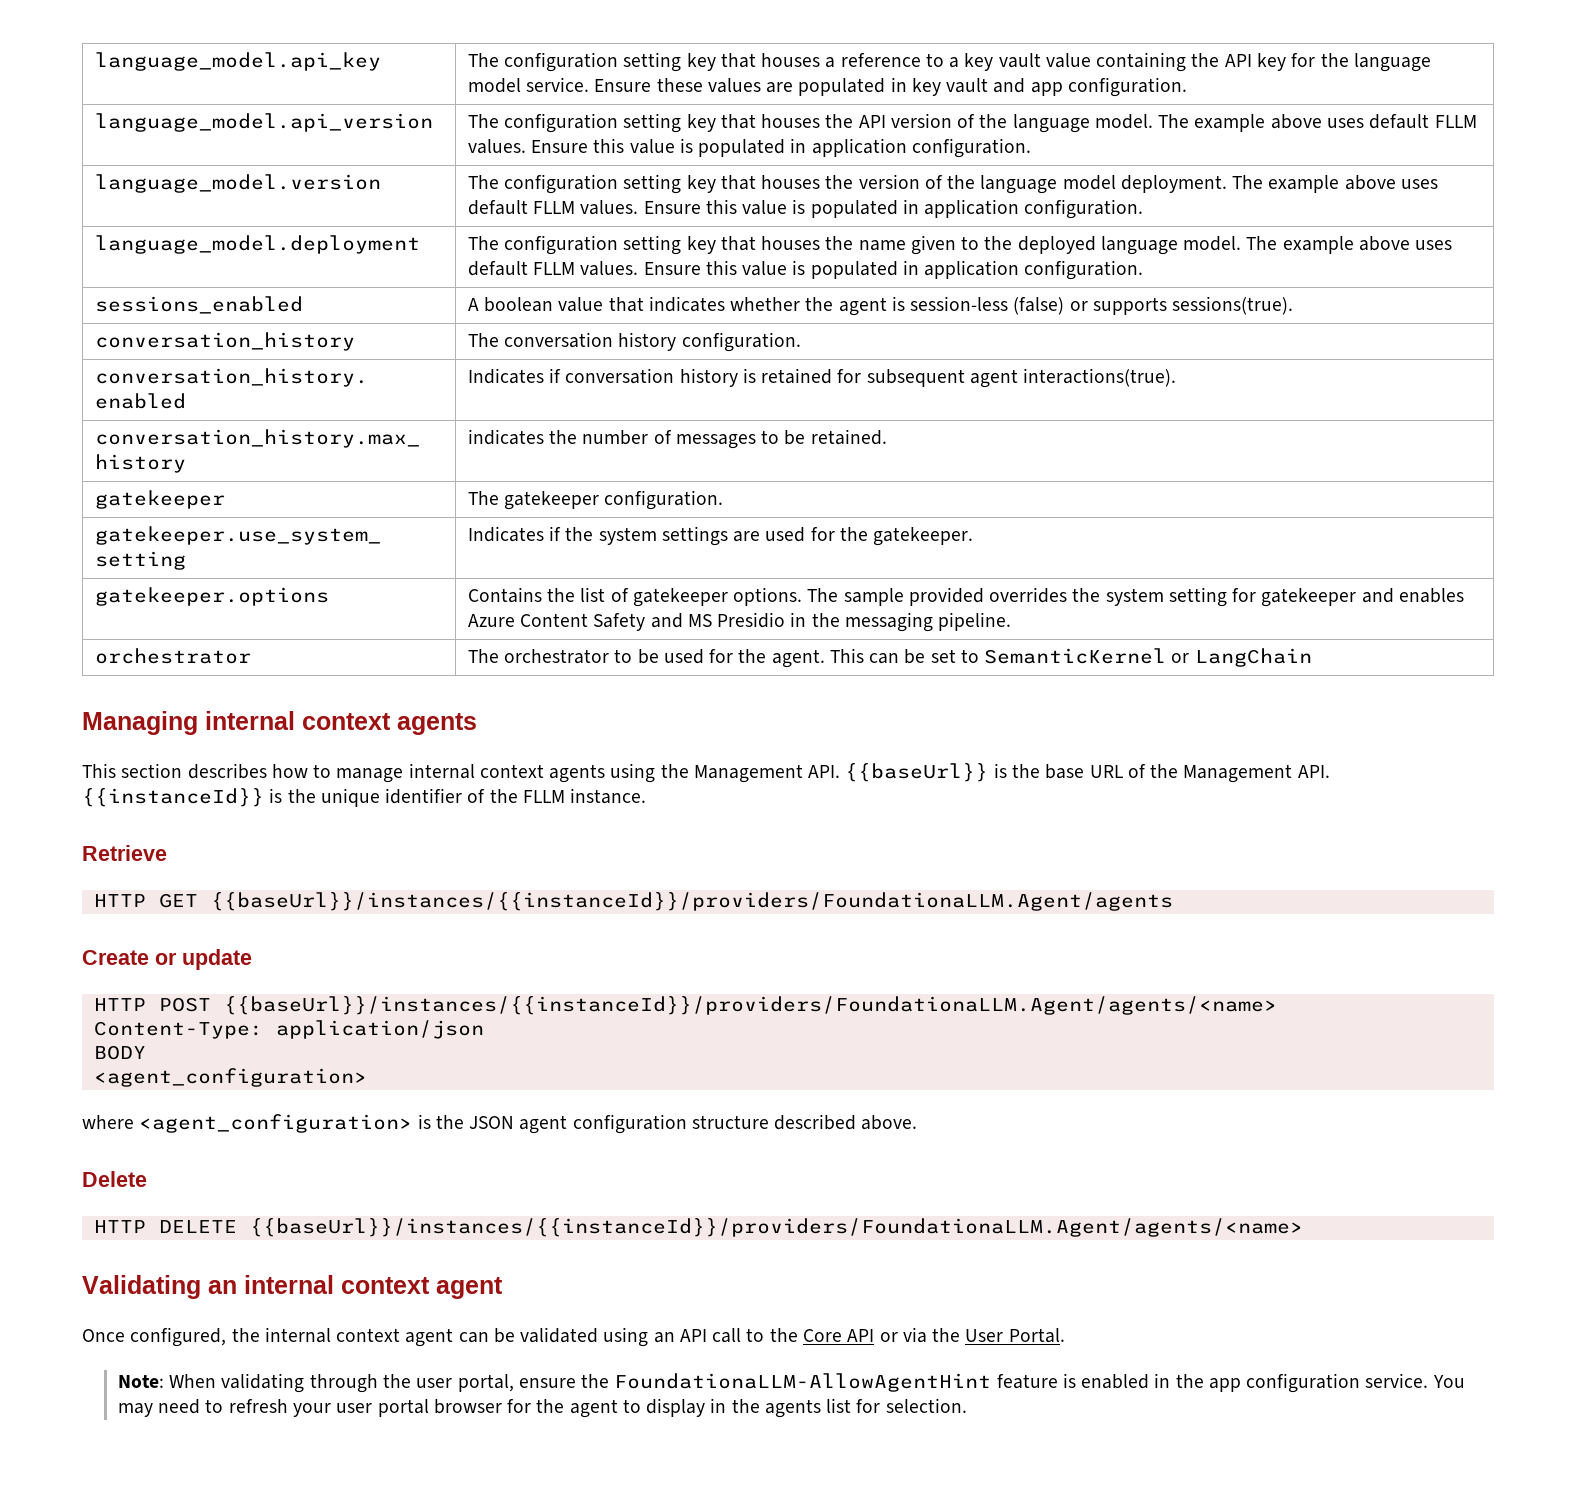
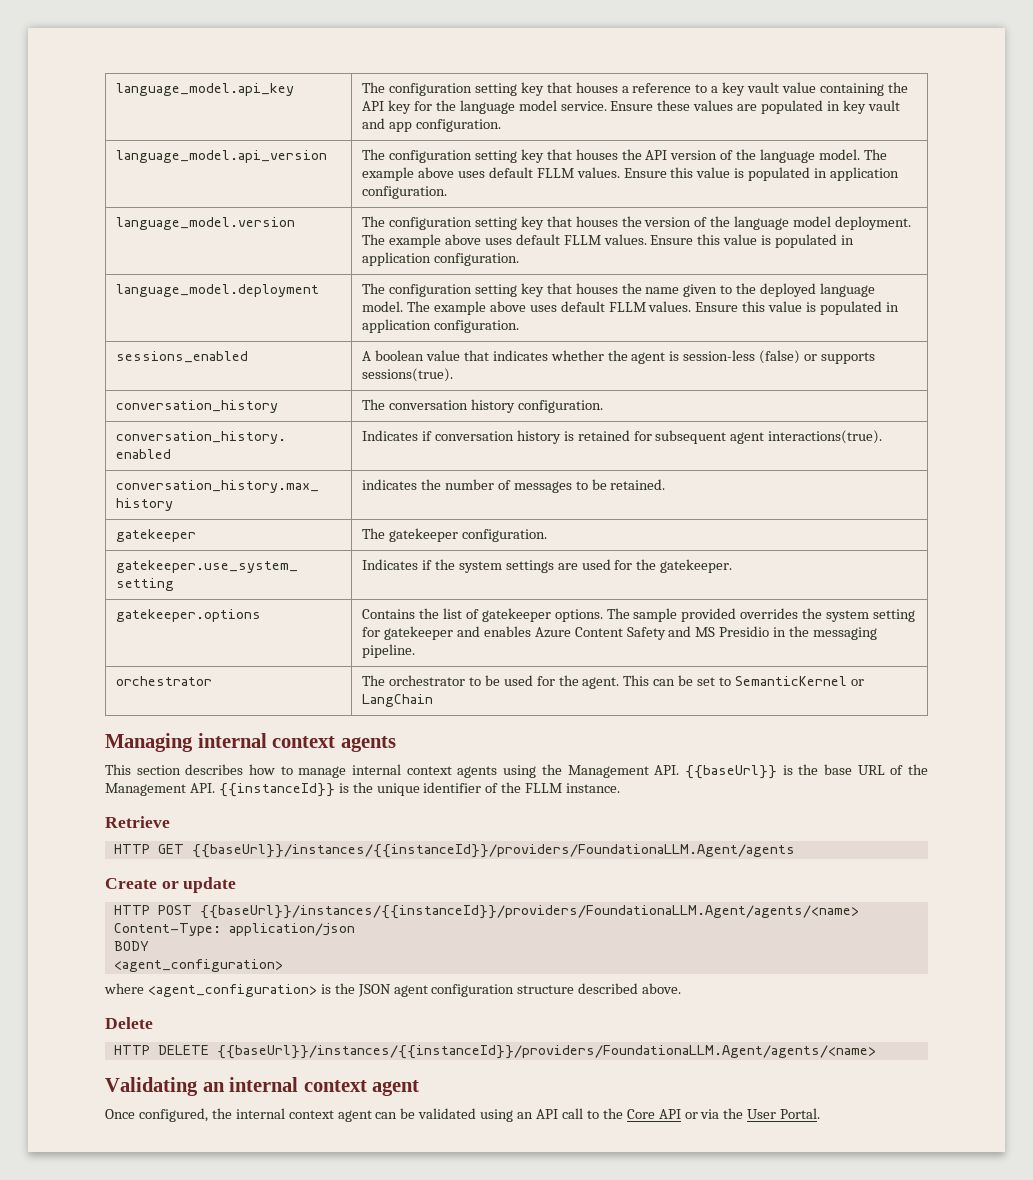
- Note: When validating through the user portal, ensure the FoundationaLLM-AllowAgentHint feature is enabled in the app configuration service. You may need to refresh your user portal browser for the agent to display in the agents list for selection.

